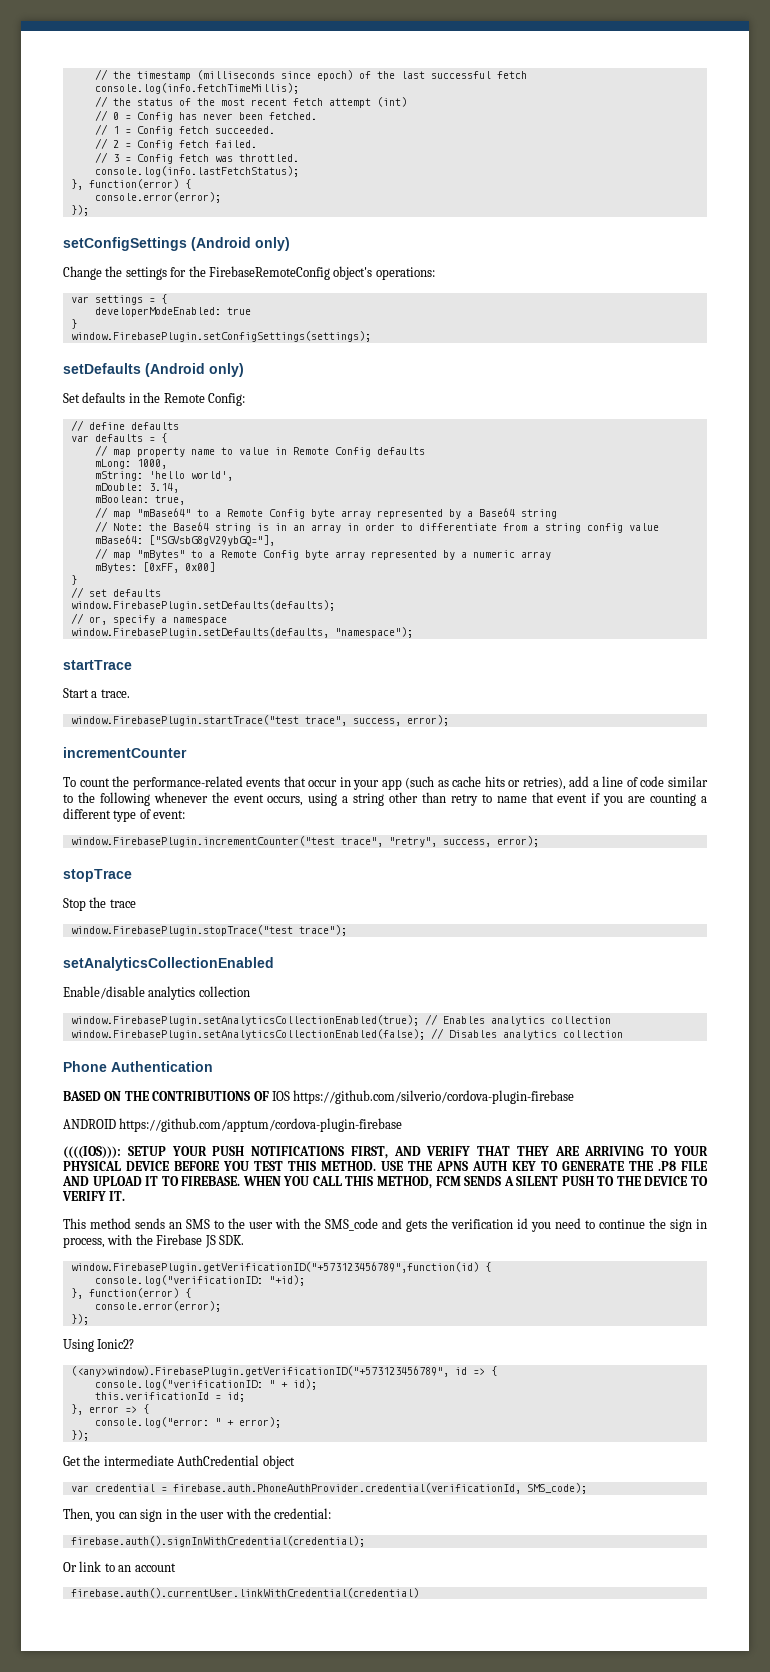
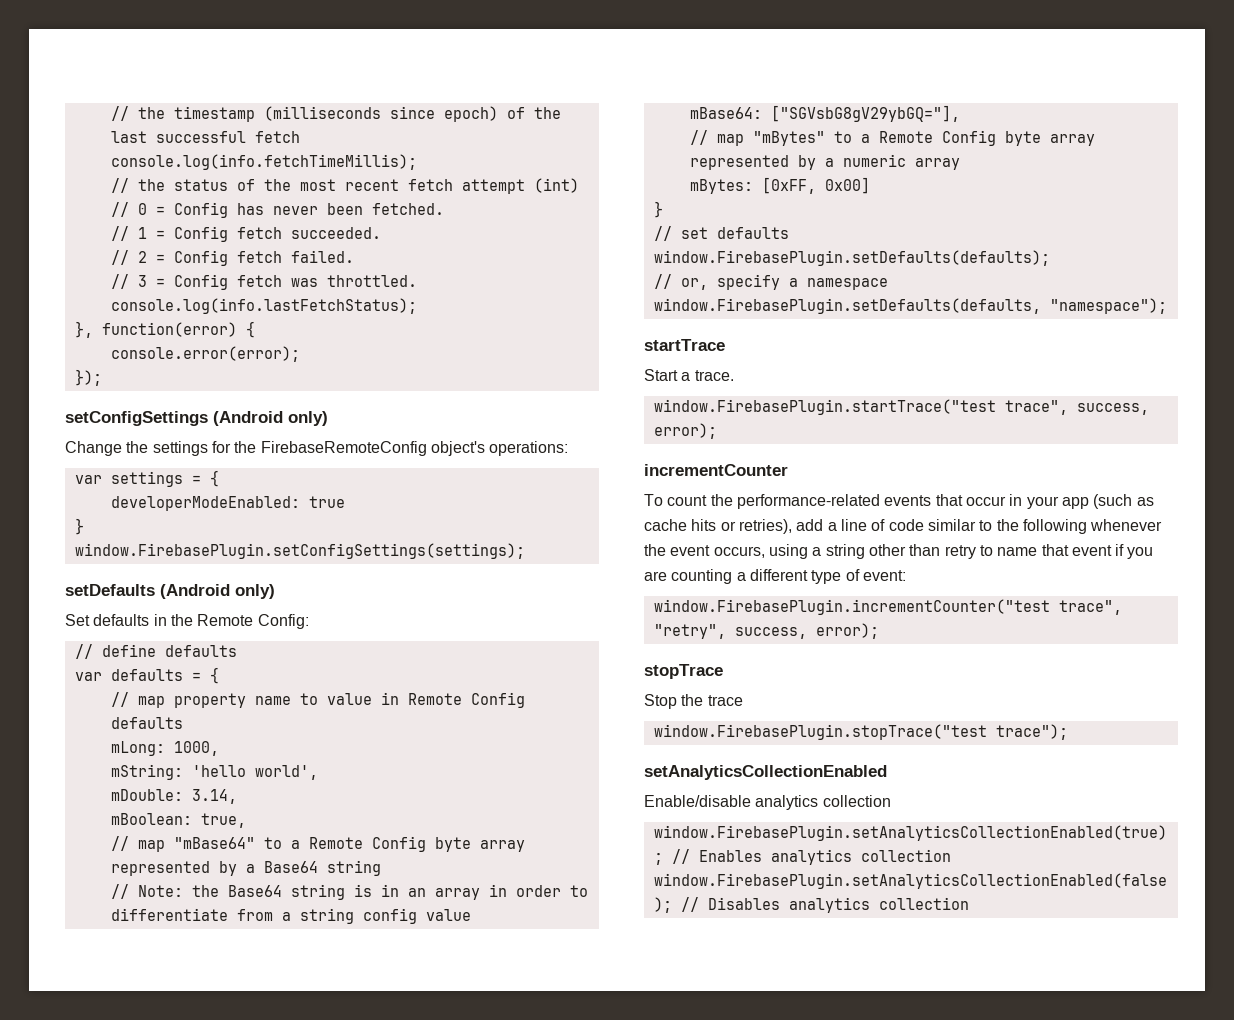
- Phone Authentication
- BASED ON THE CONTRIBUTIONS OF IOS https://github.com/silverio/cordova-plugin-firebase
- ANDROID https://github.com/apptum/cordova-plugin-firebase
- ((((IOS))): SETUP YOUR PUSH NOTIFICATIONS FIRST, AND VERIFY THAT THEY ARE ARRIVING TO YOUR PHYSICAL DEVICE BEFORE YOU TEST THIS METHOD. USE THE APNS AUTH KEY TO GENERATE THE .P8 FILE AND UPLOAD IT TO FIREBASE. WHEN YOU CALL THIS METHOD, FCM SENDS A SILENT PUSH TO THE DEVICE TO VERIFY IT.
- This method sends an SMS to the user with the SMS_code and gets the verification id you need to continue the sign in process, with the Firebase JS SDK.
- window.FirebasePlugin.getVerificationID("+573123456789",function(id) {
- console.log("verificationID: "+id);
- }, function(error) {
- console.error(error);
- });
- Using Ionic2?
- (<any>window).FirebasePlugin.getVerificationID("+573123456789", id => {
- console.log("verificationID: " + id);
- this.verificationId = id;
- }, error => {
- console.log("error: " + error);
- });
- Get the intermediate AuthCredential object
- var credential = firebase.auth.PhoneAuthProvider.credential(verificationId, SMS_code);
- Then, you can sign in the user with the credential:
- firebase.auth().signInWithCredential(credential);
- Or link to an account
- firebase.auth().currentUser.linkWithCredential(credential)

